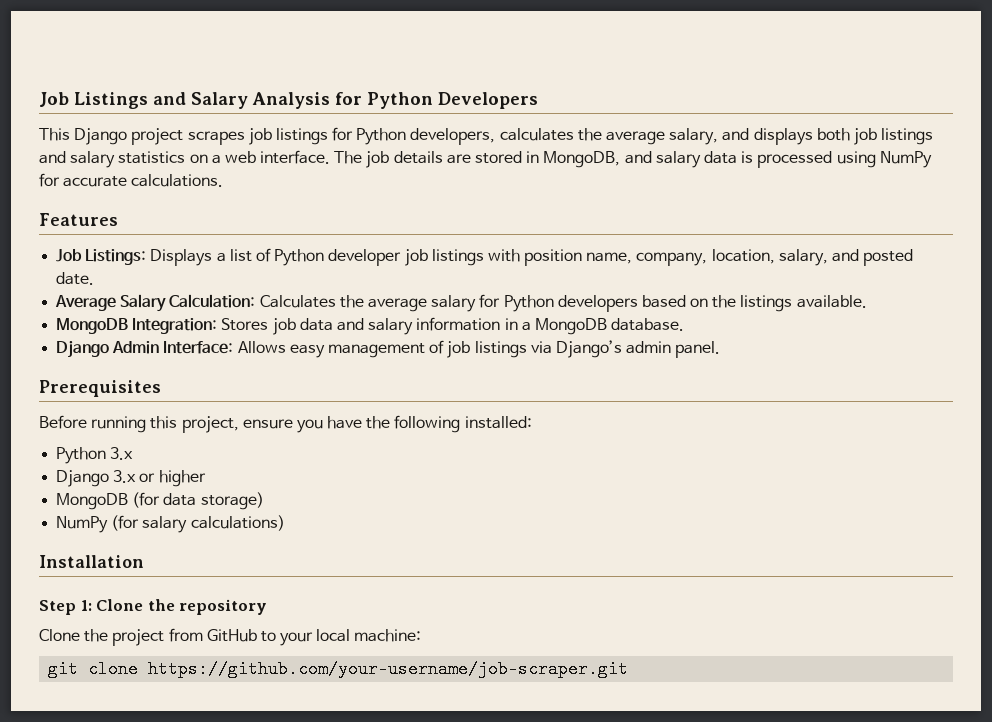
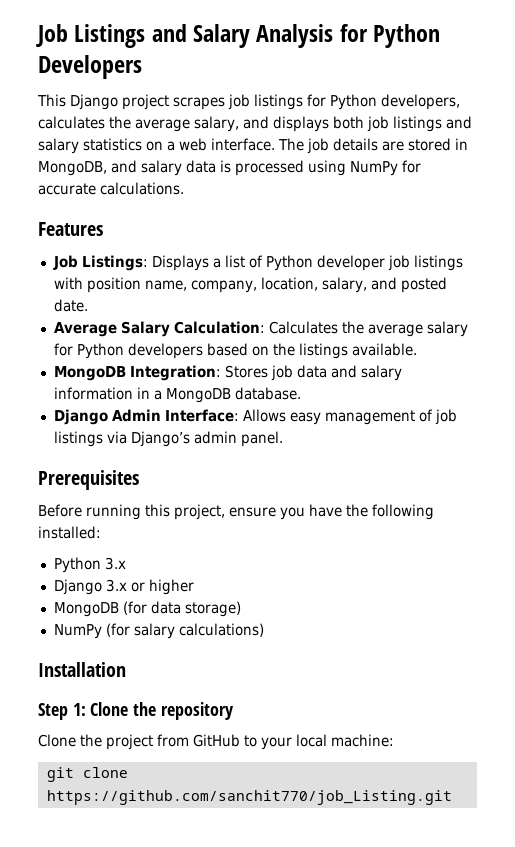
- git clone https://github.com/your-username/job-scraper.git
+ git clone https://github.com/sanchit770/job_Listing.git

